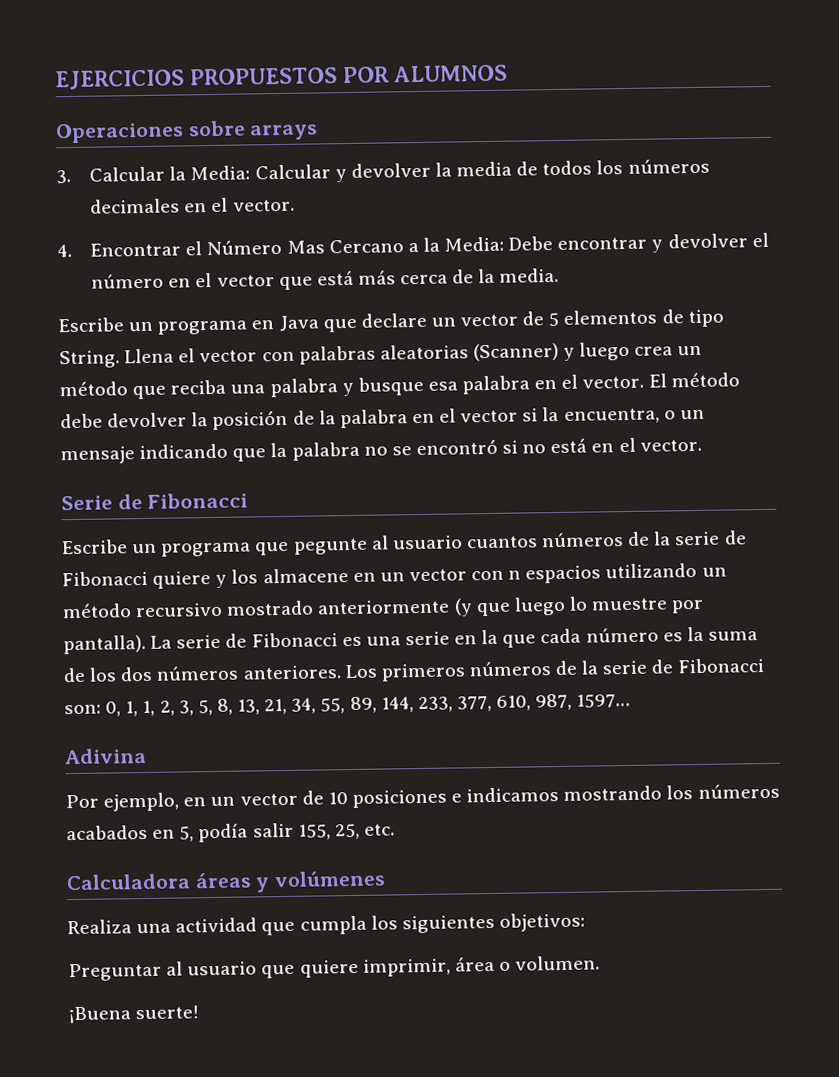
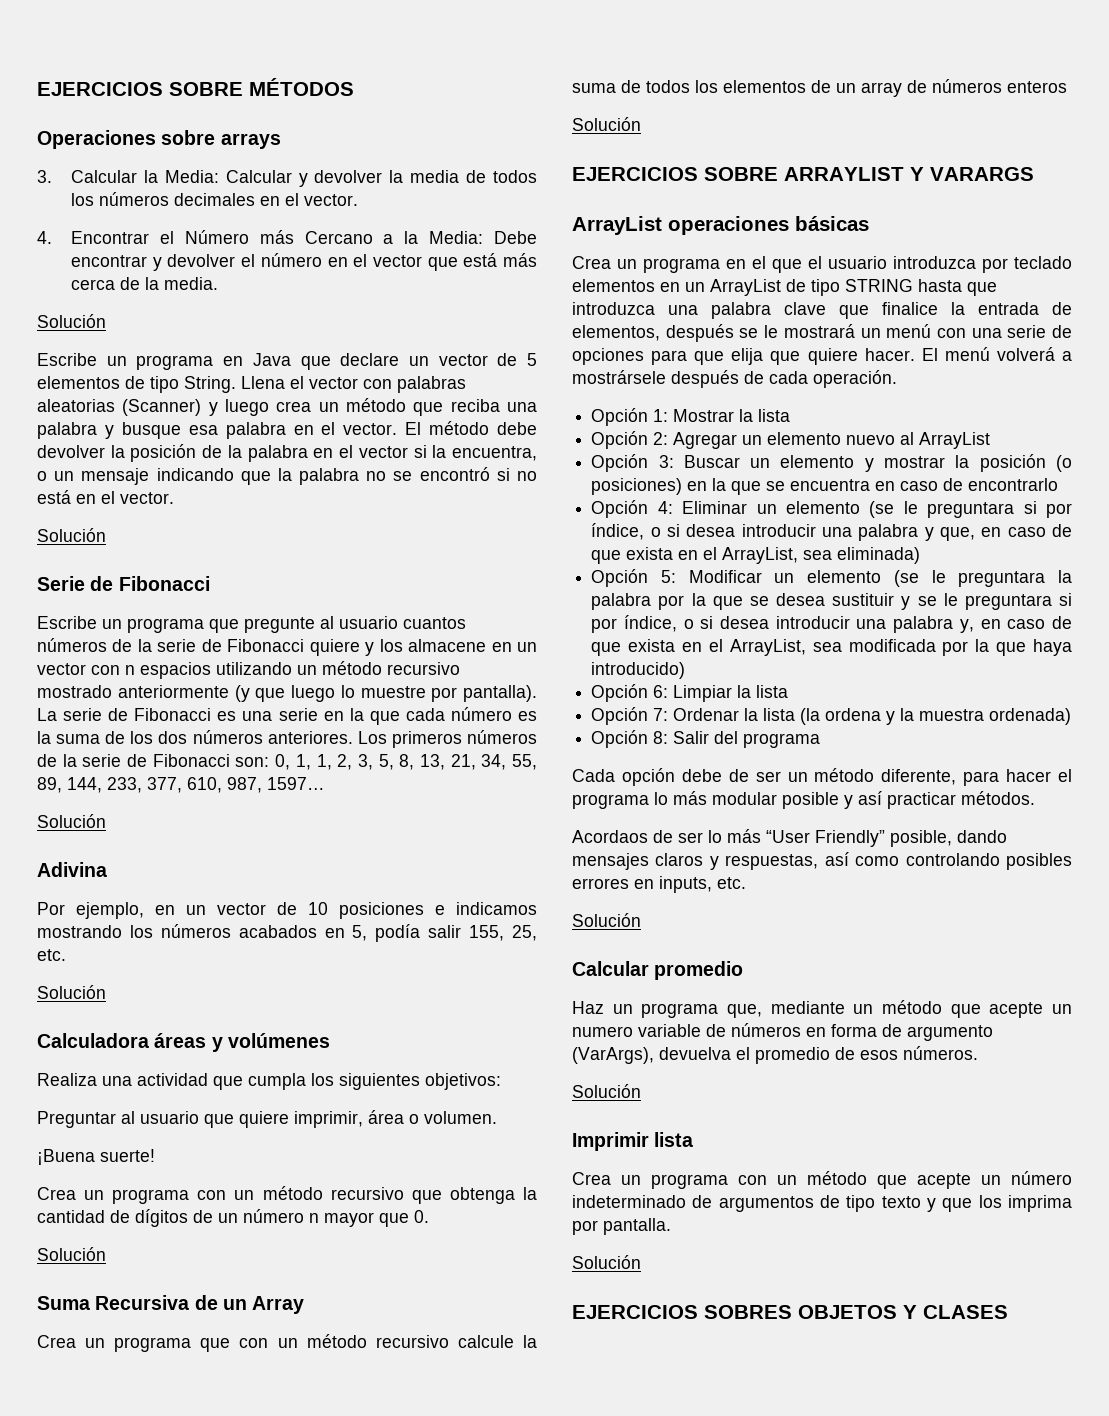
- EJERCICIOS PROPUESTOS POR ALUMNOS
+ EJERCICIOS SOBRE MÉTODOS
- 4. Encontrar el Número Mas Cercano a la Media: Debe encontrar y devolver el número en el vector que está más cerca de la media.
+ 4. Encontrar el Número más Cercano a la Media: Debe encontrar y devolver el número en el vector que está más cerca de la media.
+ Solución
  El método debe devolver la posición de la palabra en el vector si la encuentra, o un mensaje indicando que la palabra no se encontró si no está en el vector.
+ Solución
- Escribe un programa que pegunte al usuario cuantos números de la serie de Fibonacci quiere y los almacene en un vector con n espacios utilizando un método recursivo mostrado anteriormente (y que luego lo muestre por pantalla).
+ Escribe un programa que pregunte al usuario cuantos números de la serie de Fibonacci quiere y los almacene en un vector con n espacios utilizando un método recursivo mostrado anteriormente (y que luego lo muestre por pantalla).
  Los primeros números de la serie de Fibonacci son: 0, 1, 1, 2, 3, 5, 8, 13, 21, 34, 55, 89, 144, 233, 377, 610, 987, 1597…
+ Solución
  Por ejemplo, en un vector de 10 posiciones e indicamos mostrando los números acabados en 5, podía salir 155, 25, etc.
+ Solución
+ Crea un programa con un método recursivo que obtenga la cantidad de dígitos de un número n mayor que 0.
+ Solución
+ Suma Recursiva de un Array
+ Crea un programa que con un método recursivo calcule la suma de todos los elementos de un array de números enteros
+ Solución
+ EJERCICIOS SOBRE ARRAYLIST Y VARARGS
+ ArrayList operaciones básicas
+ Crea un programa en el que el usuario introduzca por teclado elementos en un ArrayList de tipo STRING hasta que introduzca una palabra clave que finalice la entrada de elementos, después se le mostrará un menú con una serie de opciones para que elija que quiere hacer. El menú volverá a mostrársele después de cada operación.
+ Opción 1: Mostrar la lista
+ Opción 2: Agregar un elemento nuevo al ArrayList
+ Opción 3: Buscar un elemento y mostrar la posición (o posiciones) en la que se encuentra en caso de encontrarlo
+ Opción 4: Eliminar un elemento (se le preguntara si por índice, o si desea introducir una palabra y que, en caso de que exista en el ArrayList, sea eliminada)
+ Opción 5: Modificar un elemento (se le preguntara la palabra por la que se desea sustituir y se le preguntara si por índice, o si desea introducir una palabra y, en caso de que exista en el ArrayList, sea modificada por la que haya introducido)
+ Opción 6: Limpiar la lista
+ Opción 7: Ordenar la lista (la ordena y la muestra ordenada)
+ Opción 8: Salir del programa
+ Cada opción debe de ser un método diferente, para hacer el programa lo más modular posible y así practicar métodos.
+ Acordaos de ser lo más “User Friendly” posible, dando mensajes claros y respuestas, así como controlando posibles errores en inputs, etc.
+ Solución
+ Calcular promedio
+ Haz un programa que, mediante un método que acepte un numero variable de números en forma de argumento (VarArgs), devuelva el promedio de esos números.
+ Solución
+ Imprimir lista
+ Crea un programa con un método que acepte un número indeterminado de argumentos de tipo texto y que los imprima por pantalla.
+ Solución
+ EJERCICIOS SOBRES OBJETOS Y CLASES

